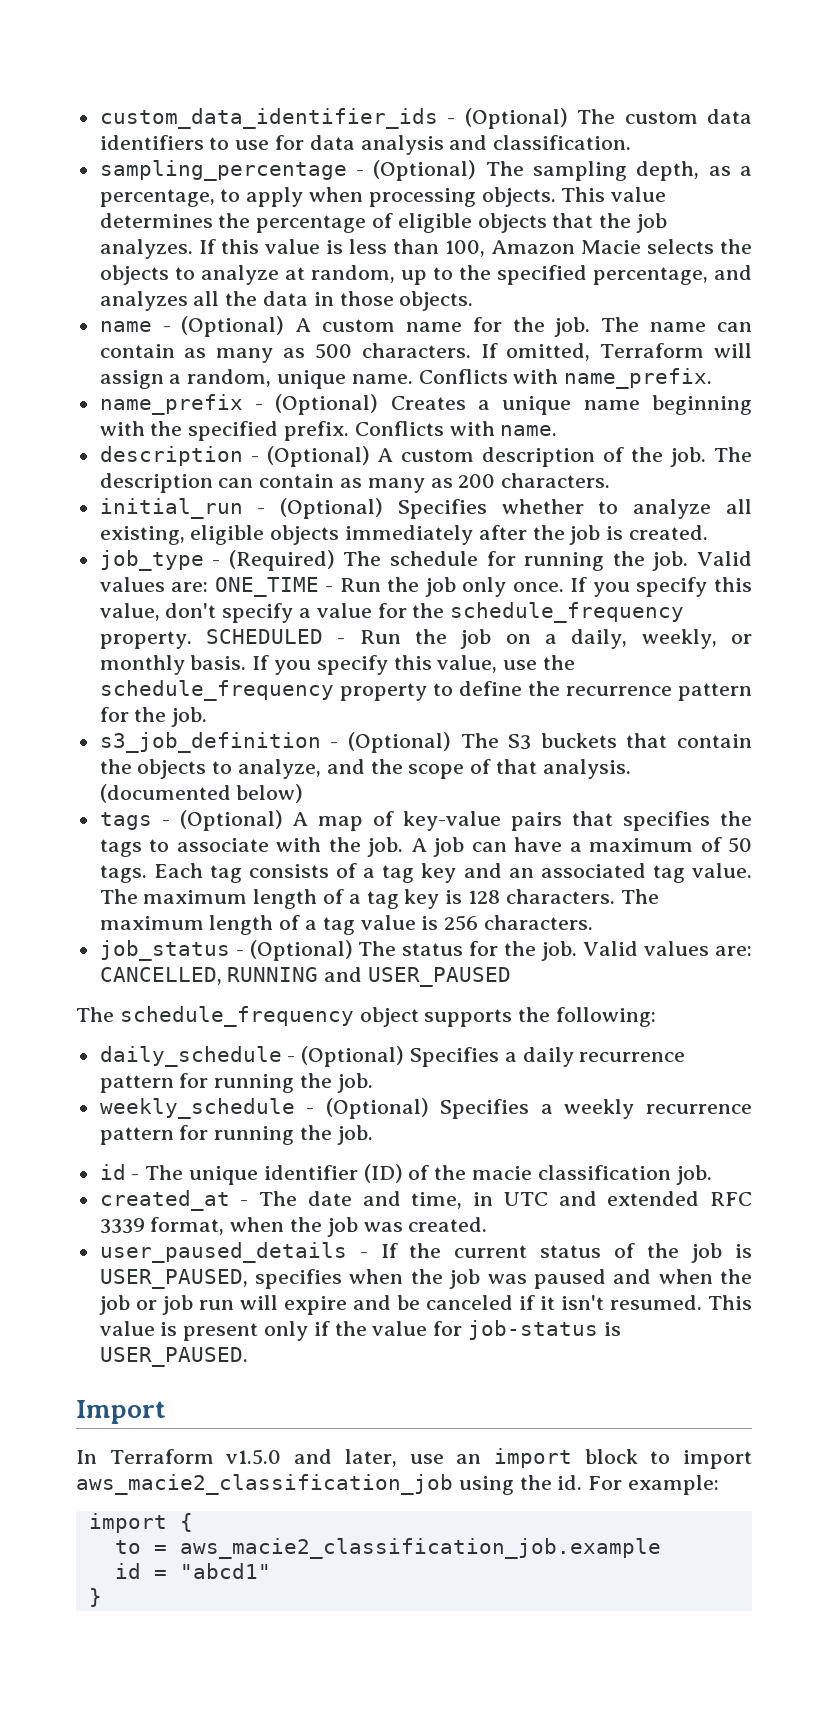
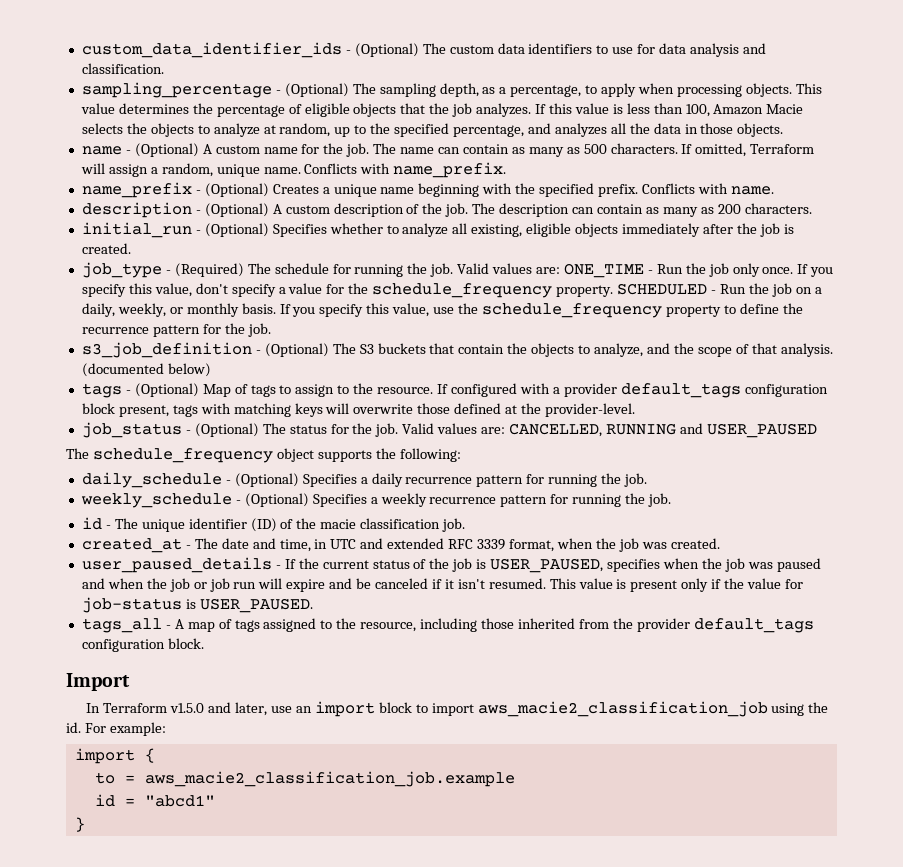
- tags - (Optional) A map of key-value pairs that specifies the tags to associate with the job. A job can have a maximum of 50 tags. Each tag consists of a tag key and an associated tag value. The maximum length of a tag key is 128 characters. The maximum length of a tag value is 256 characters.
+ tags - (Optional) Map of tags to assign to the resource. If configured with a provider default_tags configuration block present, tags with matching keys will overwrite those defined at the provider-level.
+ tags_all - A map of tags assigned to the resource, including those inherited from the provider default_tags configuration block.

